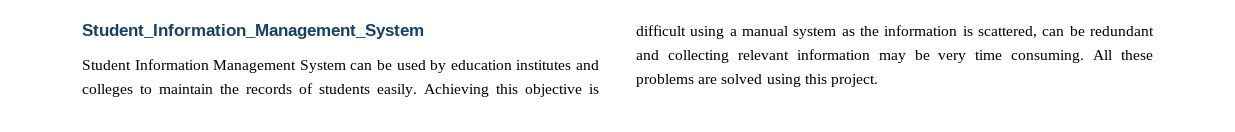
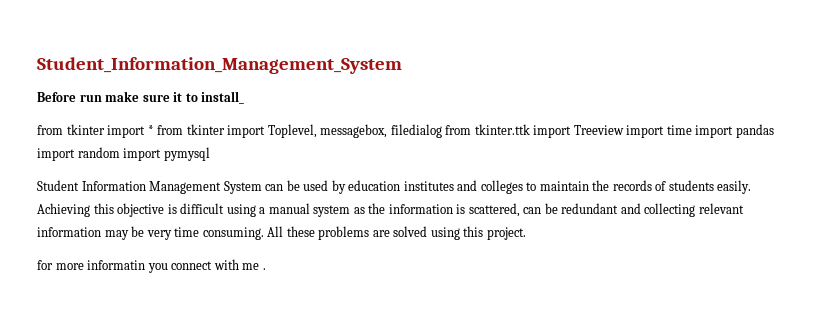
+ Before run make sure it to install_
+ from tkinter import * from tkinter import Toplevel, messagebox, filedialog from tkinter.ttk import Treeview import time import pandas import random import pymysql
+ for more informatin you connect with me .

